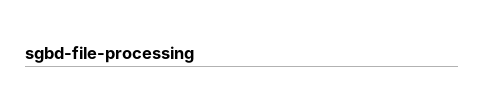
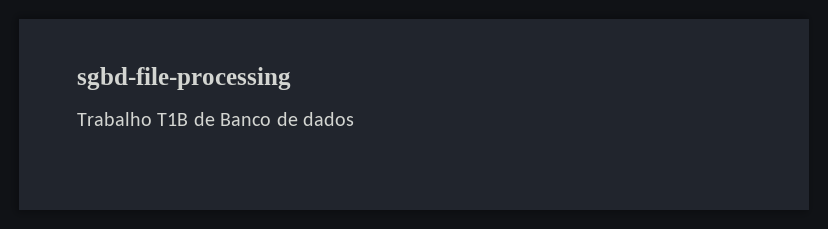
+ Trabalho T1B de Banco de dados

